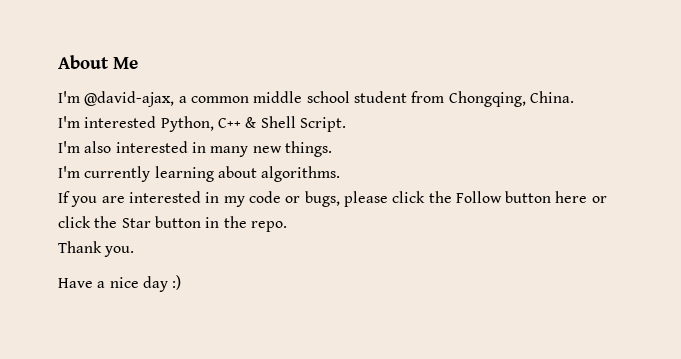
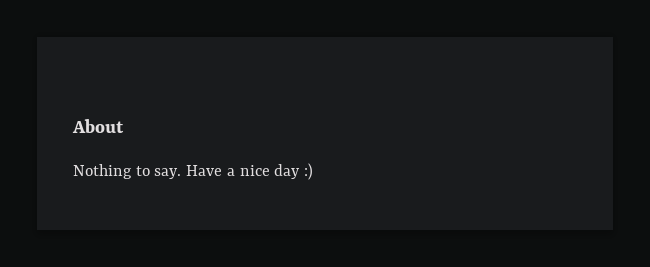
- About Me
- I'm @david-ajax, a common middle school student from Chongqing, China.
- I'm interested Python, C++ & Shell Script.
- I'm also interested in many new things.
- I'm currently learning about algorithms.
- If you are interested in my code or bugs, please click the Follow button here or click the Star button in the repo.
- Thank you.
- Have a nice day :)
+ About
+ Nothing to say. Have a nice day :)

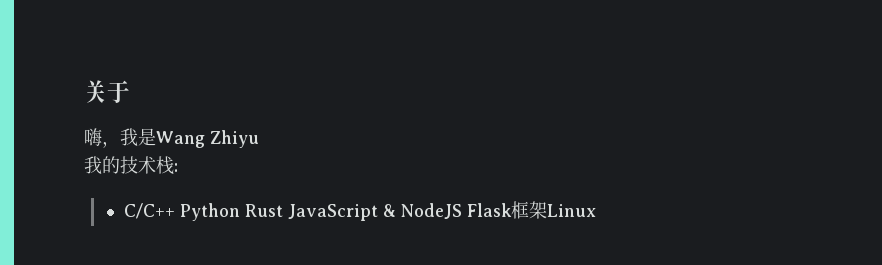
- About
- Nothing to say. Have a nice day :)
+ 关于
+ 嗨，我是Wang Zhiyu
+ 我的技术栈:
+ C/C++ Python Rust JavaScript & NodeJS Flask框架Linux

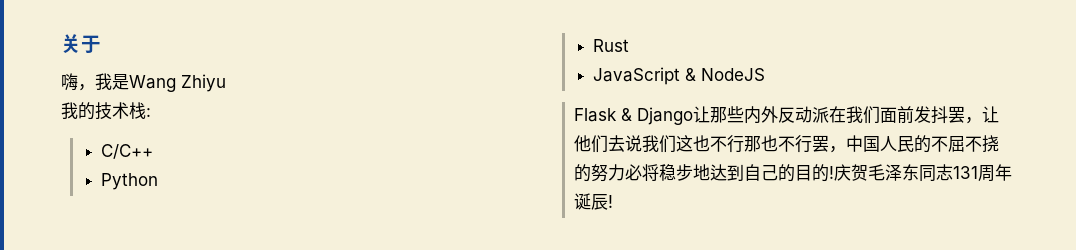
- C/C++ Python Rust JavaScript & NodeJS Flask框架Linux
+ C/C++
+ Python
+ Rust
+ JavaScript & NodeJS
+ Flask & Django让那些内外反动派在我们面前发抖罢，让他们去说我们这也不行那也不行罢，中国人民的不屈不挠的努力必将稳步地达到自己的目的!庆贺毛泽东同志131周年诞辰!

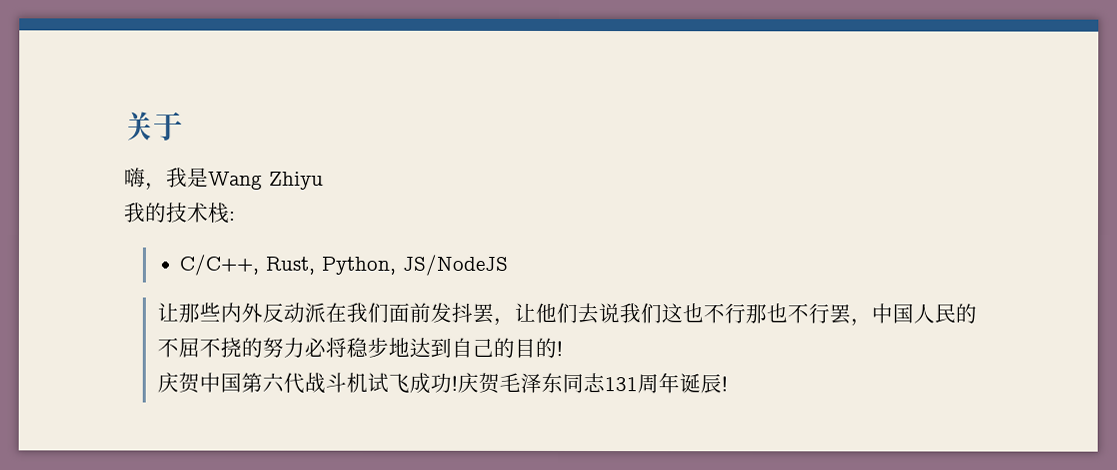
- C/C++
- Python
- Rust
- JavaScript & NodeJS
- Flask & Django让那些内外反动派在我们面前发抖罢，让他们去说我们这也不行那也不行罢，中国人民的不屈不挠的努力必将稳步地达到自己的目的!
+ C/C++, Rust, Python, JS/NodeJS
+ 让那些内外反动派在我们面前发抖罢，让他们去说我们这也不行那也不行罢，中国人民的不屈不挠的努力必将稳步地达到自己的目的!
+ 庆贺中国第六代战斗机试飞成功!

